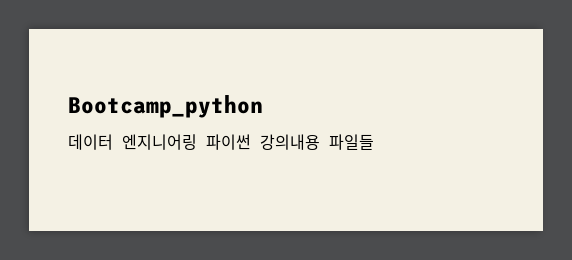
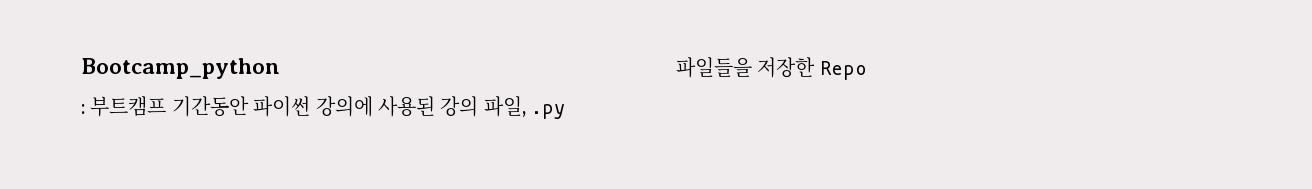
- 데이터 엔지니어링 파이썬 강의내용 파일들
+ : 부트캠프 기간동안 파이썬 강의에 사용된 강의 파일, .py 파일들을 저장한 Repo

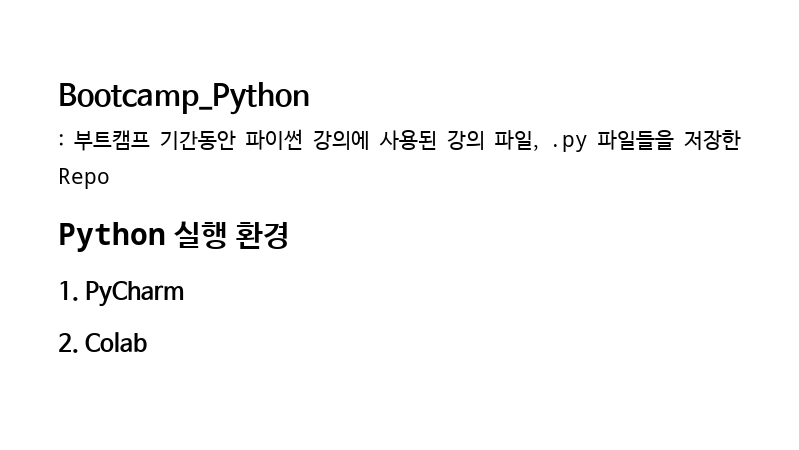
- Bootcamp_python
+ Bootcamp_Python
+ Python 실행 환경
+ 1. PyCharm
+ 2. Colab

